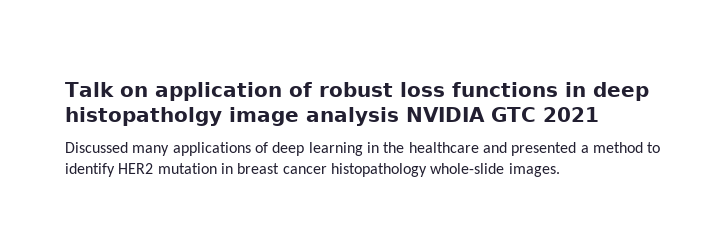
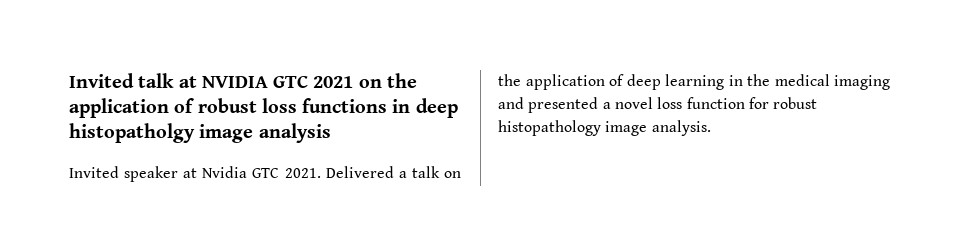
- Talk on application of robust loss functions in deep histopatholgy image analysis NVIDIA GTC 2021
- Discussed many applications of deep learning in the healthcare and presented a method to identify HER2 mutation in breast cancer histopathology whole-slide images.
+ Invited talk at NVIDIA GTC 2021 on the application of robust loss functions in deep histopatholgy image analysis
+ Invited speaker at Nvidia GTC 2021. Delivered a talk on the application of deep learning in the medical imaging and presented a novel loss function for robust histopathology image analysis.

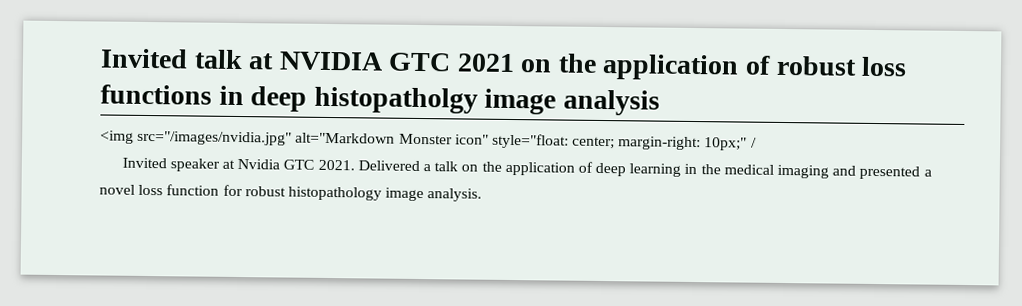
+ <img src="/images/nvidia.jpg" alt="Markdown Monster icon" style="float: center; margin-right: 10px;" /

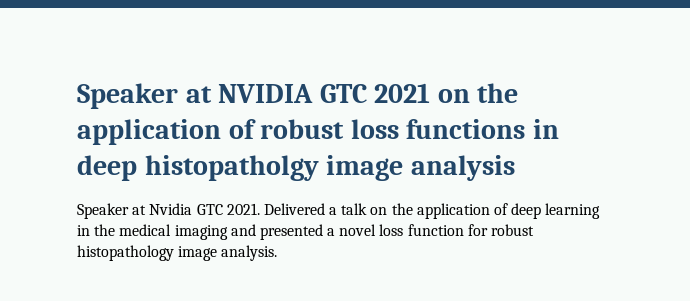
- Invited talk at NVIDIA GTC 2021 on the application of robust loss functions in deep histopatholgy image analysis
+ Speaker at NVIDIA GTC 2021 on the application of robust loss functions in deep histopatholgy image analysis
- <img src="/images/nvidia.jpg" alt="Markdown Monster icon" style="float: center; margin-right: 10px;" /
- Invited speaker at Nvidia GTC 2021.
+ Speaker at Nvidia GTC 2021.

